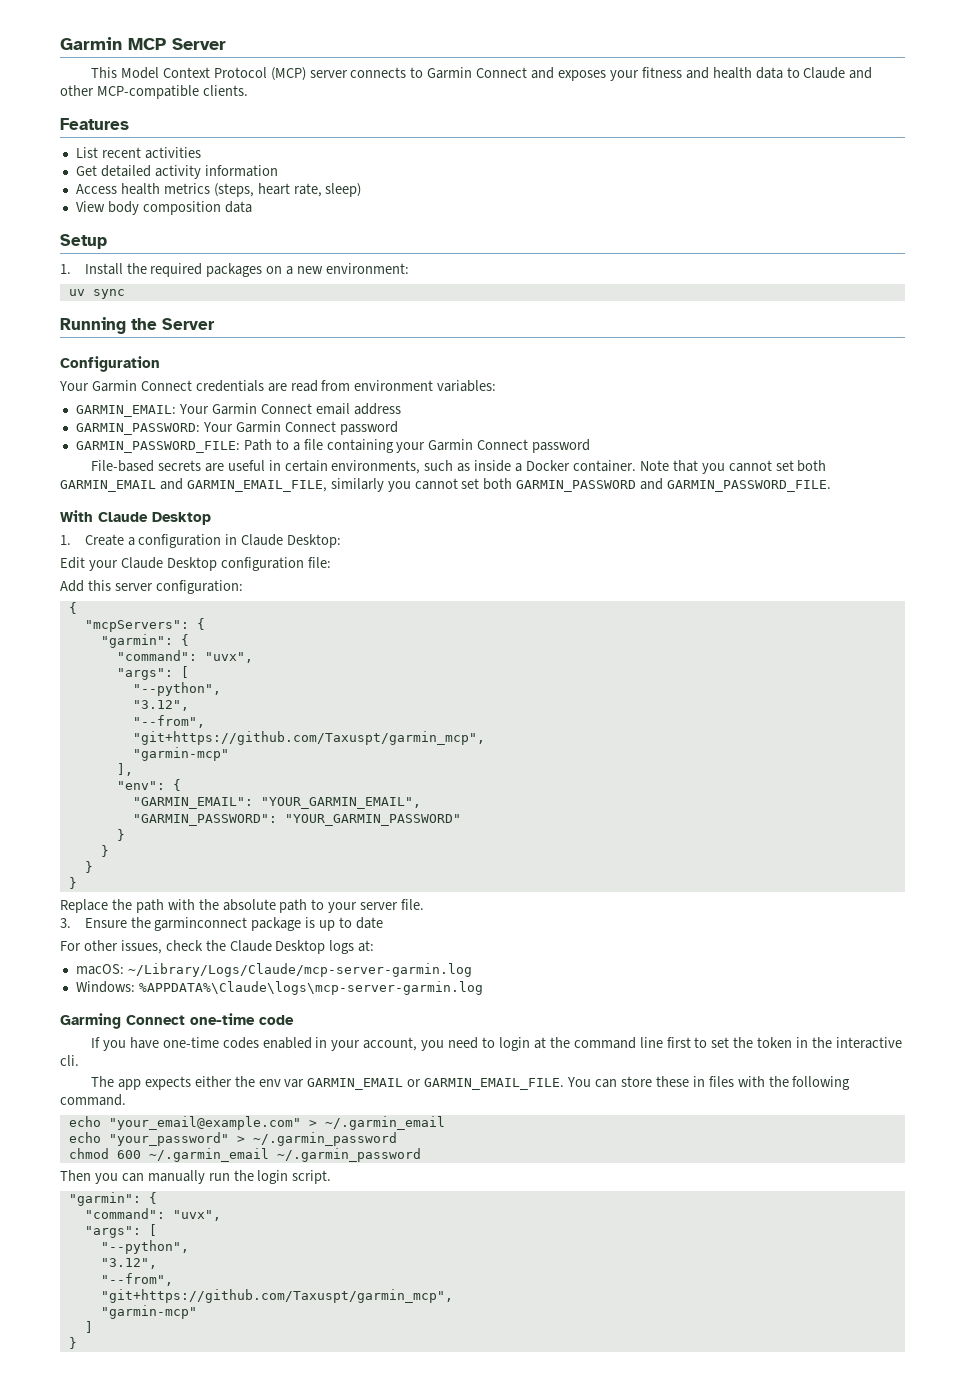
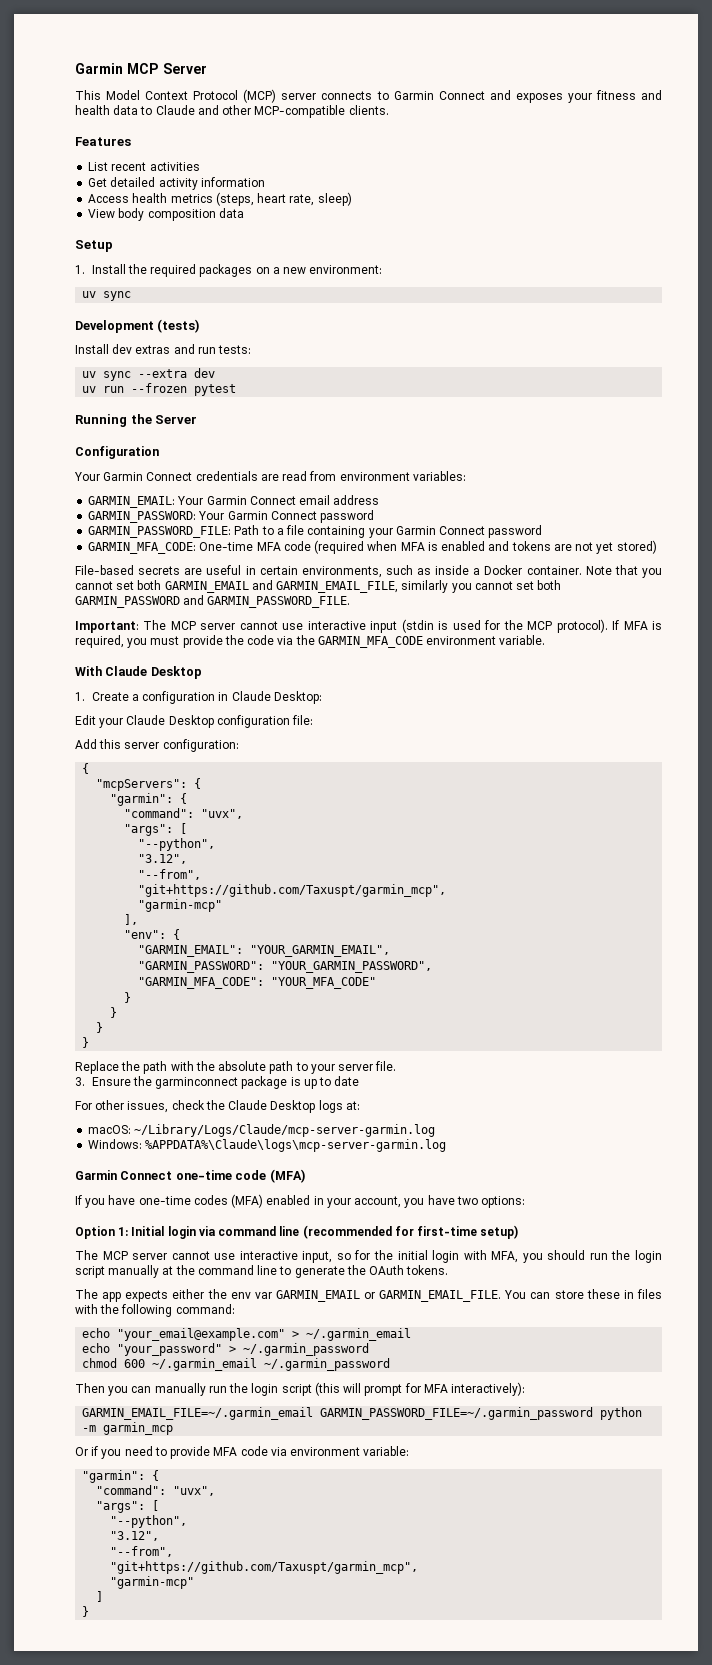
+ Development (tests)
+ Install dev extras and run tests:
+ uv sync --extra dev
+ uv run --frozen pytest
+ GARMIN_MFA_CODE: One-time MFA code (required when MFA is enabled and tokens are not yet stored)
+ Important: The MCP server cannot use interactive input (stdin is used for the MCP protocol). If MFA is required, you must provide the code via the GARMIN_MFA_CODE environment variable.
- "GARMIN_PASSWORD": "YOUR_GARMIN_PASSWORD"
+ "GARMIN_PASSWORD": "YOUR_GARMIN_PASSWORD",
+ "GARMIN_MFA_CODE": "YOUR_MFA_CODE"
- Garming Connect one-time code
+ Garmin Connect one-time code (MFA)
- If you have one-time codes enabled in your account, you need to login at the command line first to set the token in the interactive cli.
+ If you have one-time codes (MFA) enabled in your account, you have two options:
+ Option 1: Initial login via command line (recommended for first-time setup)
+ The MCP server cannot use interactive input, so for the initial login with MFA, you should run the login script manually at the command line to generate the OAuth tokens.
- You can store these in files with the following command.
+ You can store these in files with the following command:
- Then you can manually run the login script.
+ Then you can manually run the login script (this will prompt for MFA interactively):
+ GARMIN_EMAIL_FILE=~/.garmin_email GARMIN_PASSWORD_FILE=~/.garmin_password python -m garmin_mcp
+ Or if you need to provide MFA code via environment variable:

